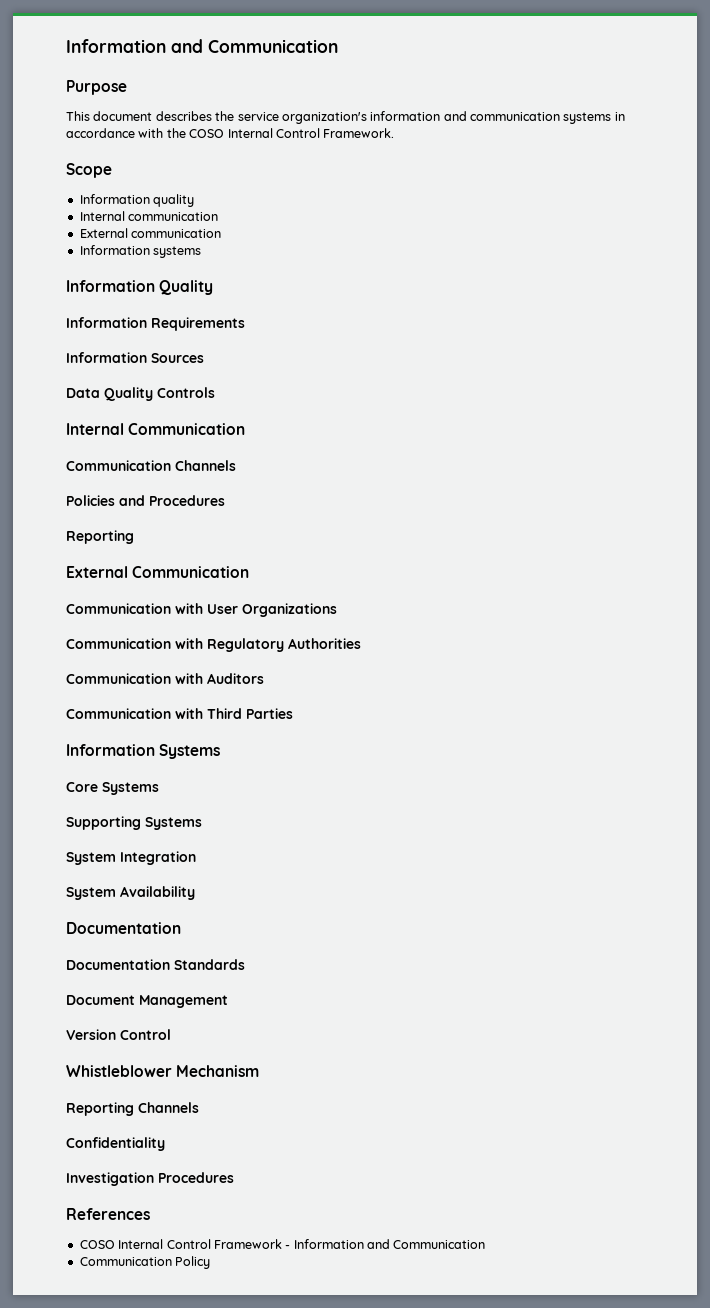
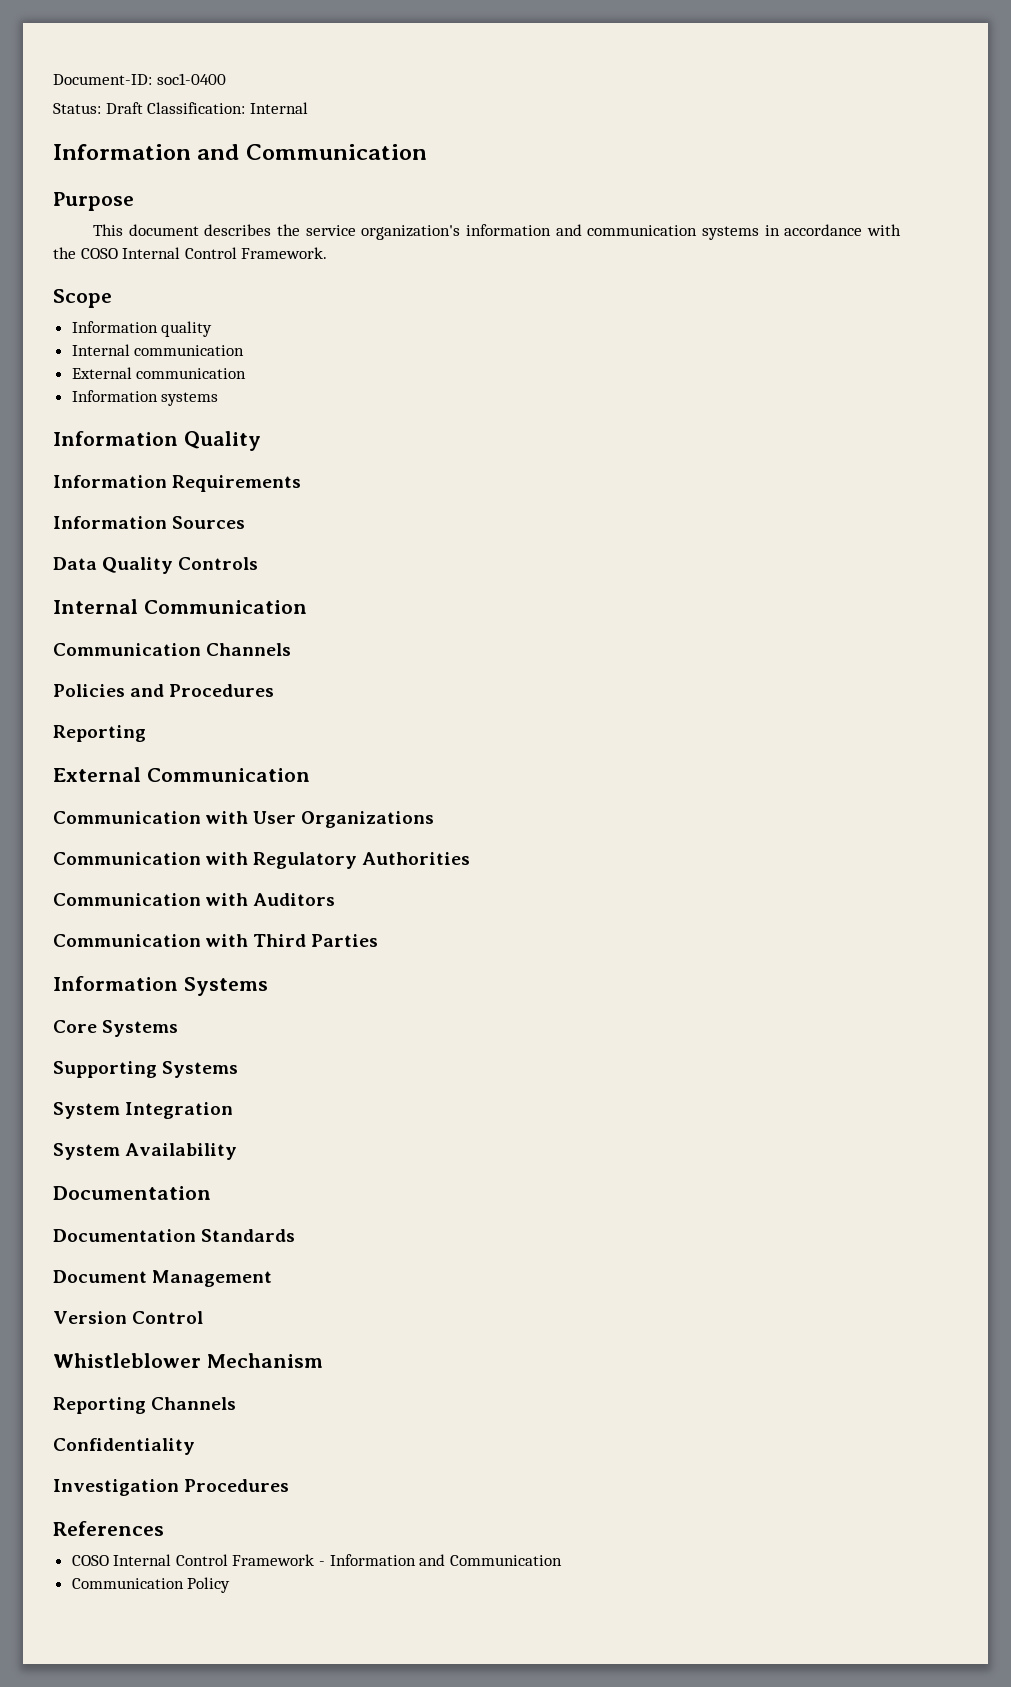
+ Document-ID: soc1-0400
+ Status: Draft Classification: Internal

